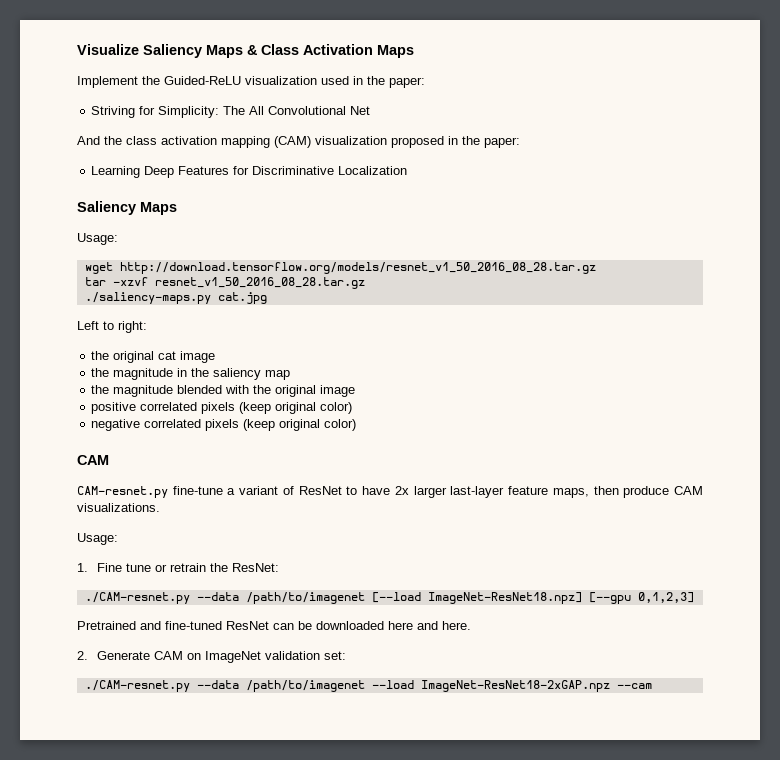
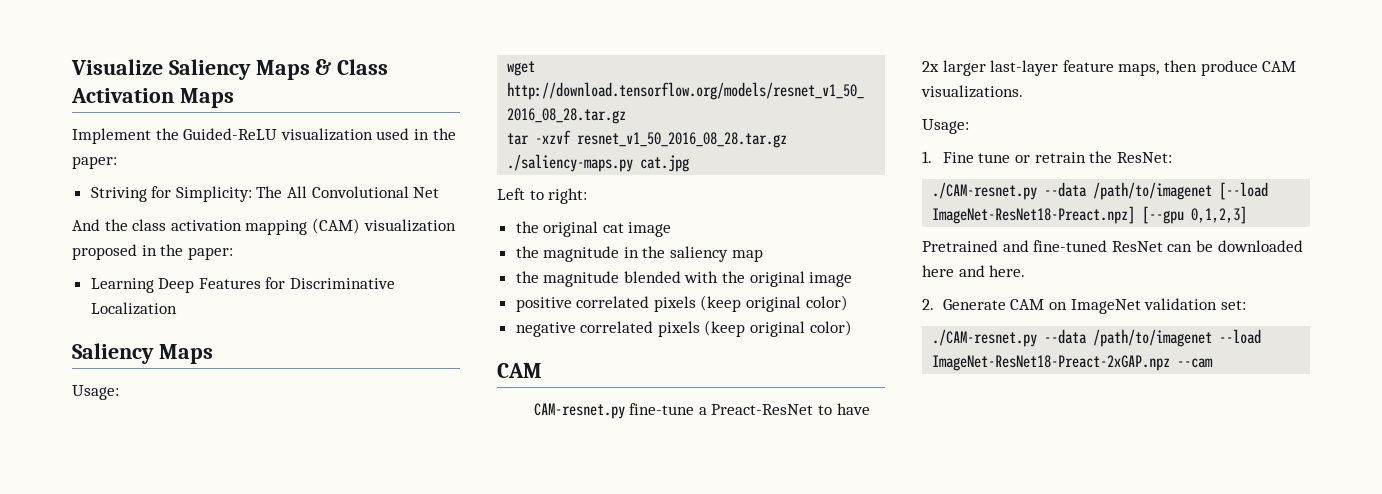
- CAM-resnet.py fine-tune a variant of ResNet to have 2x larger last-layer feature maps, then produce CAM visualizations.
+ CAM-resnet.py fine-tune a Preact-ResNet to have 2x larger last-layer feature maps, then produce CAM visualizations.
- ./CAM-resnet.py --data /path/to/imagenet [--load ImageNet-ResNet18.npz] [--gpu 0,1,2,3]
+ ./CAM-resnet.py --data /path/to/imagenet [--load ImageNet-ResNet18-Preact.npz] [--gpu 0,1,2,3]
- ./CAM-resnet.py --data /path/to/imagenet --load ImageNet-ResNet18-2xGAP.npz --cam
+ ./CAM-resnet.py --data /path/to/imagenet --load ImageNet-ResNet18-Preact-2xGAP.npz --cam

